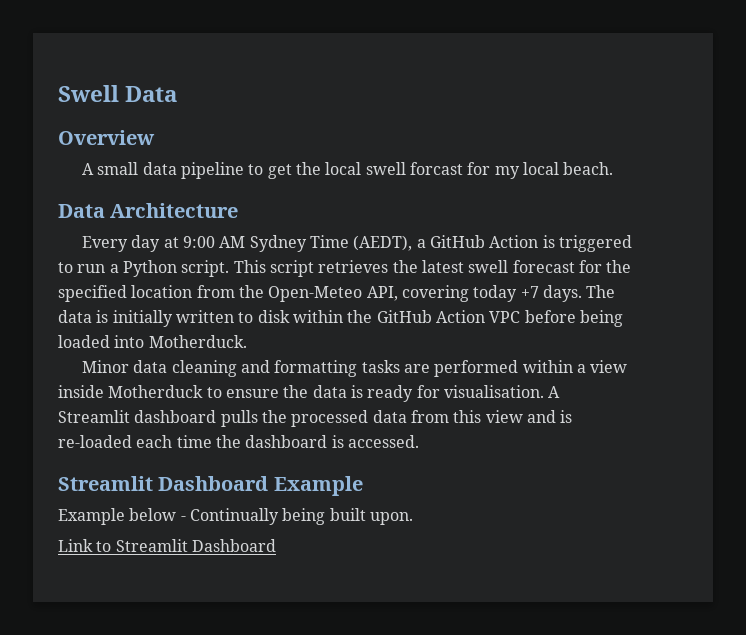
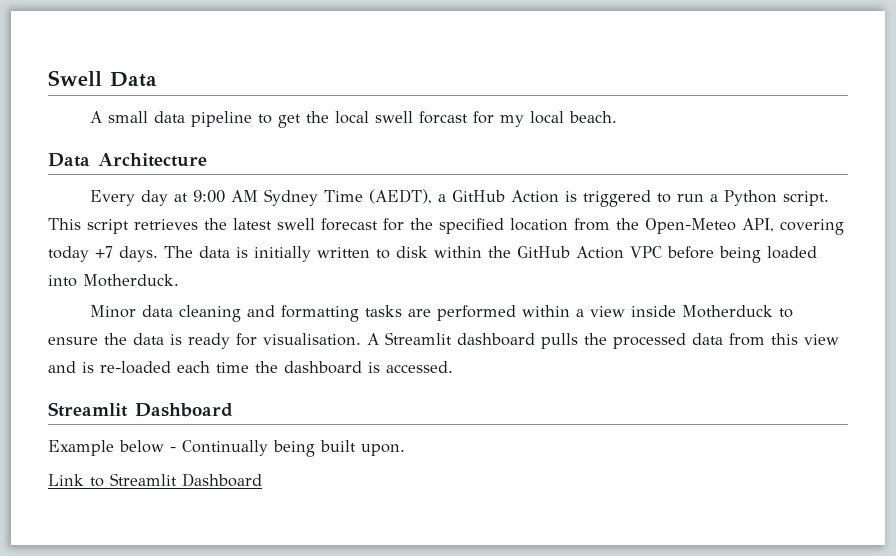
- Overview
  A Streamlit dashboard pulls the processed data from this view and is re-loaded each time the dashboard is accessed.
- Streamlit Dashboard Example
+ Streamlit Dashboard

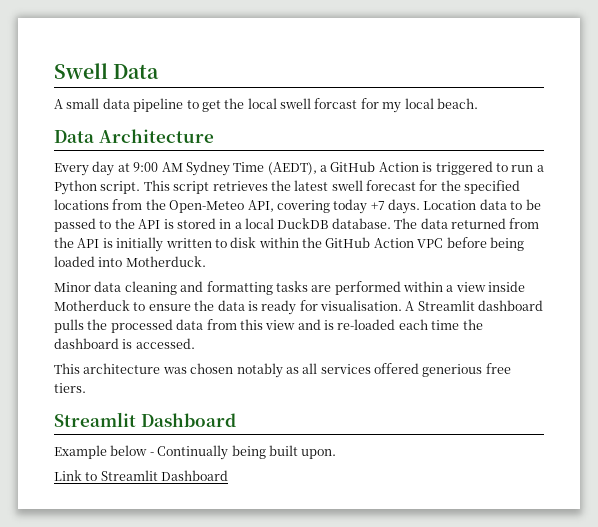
- This script retrieves the latest swell forecast for the specified location from the Open-Meteo API, covering today +7 days.
+ This script retrieves the latest swell forecast for the specified locations from the Open-Meteo API, covering today +7 days.
- The data is initially written to disk within the GitHub Action VPC before being loaded into Motherduck.
+ Location data to be passed to the API is stored in a local DuckDB database. The data returned from the API is initially written to disk within the GitHub Action VPC before being loaded into Motherduck.
+ This architecture was chosen notably as all services offered generious free tiers.

